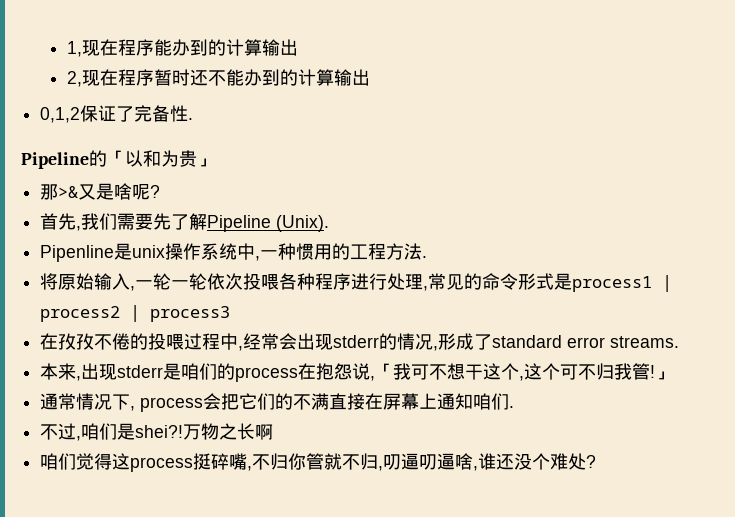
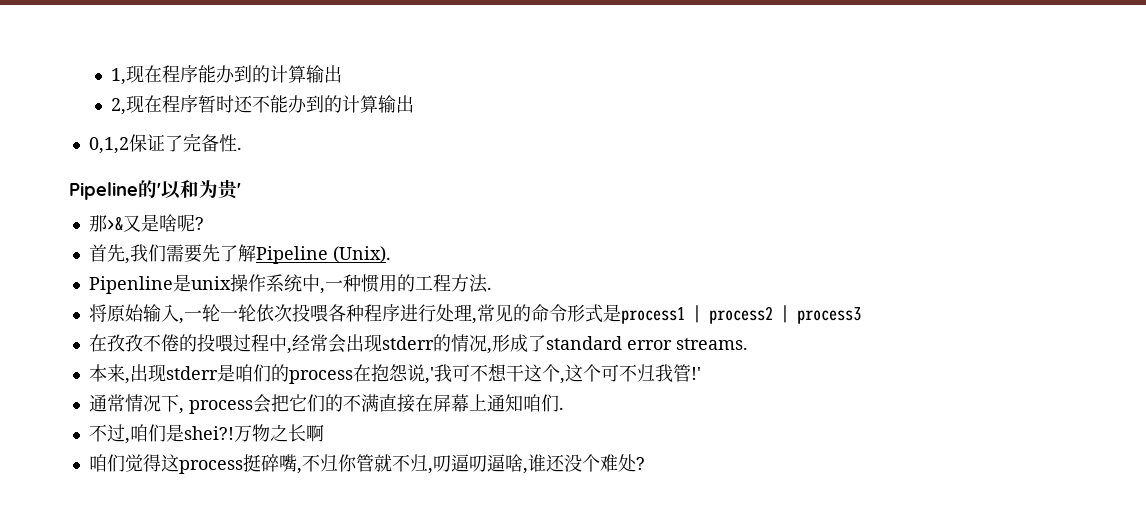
- Pipeline的「以和为贵」
+ Pipeline的'以和为贵'
- 本来,出现stderr是咱们的process在抱怨说,「我可不想干这个,这个可不归我管!」
+ 本来,出现stderr是咱们的process在抱怨说,'我可不想干这个,这个可不归我管!'

